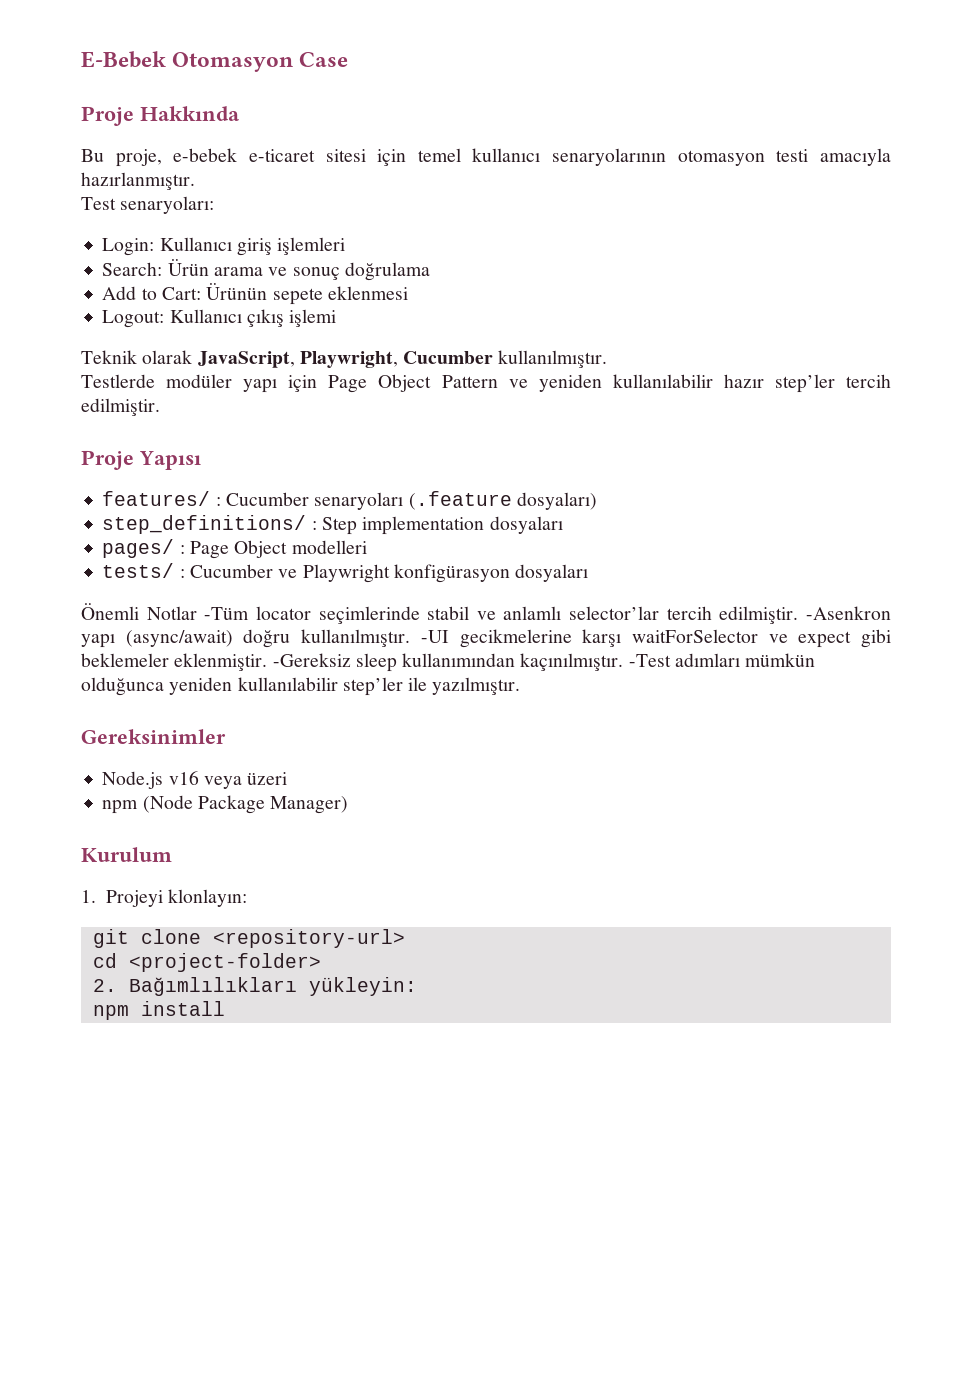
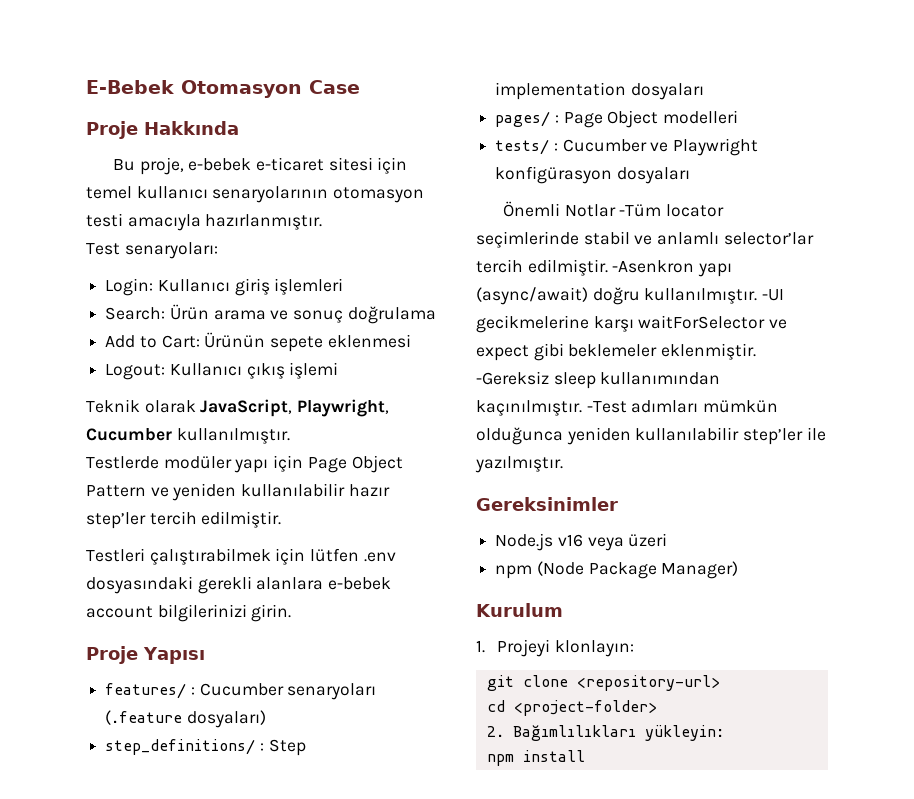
+ Testleri çalıştırabilmek için lütfen .env dosyasındaki gerekli alanlara e-bebek account bilgilerinizi girin.

